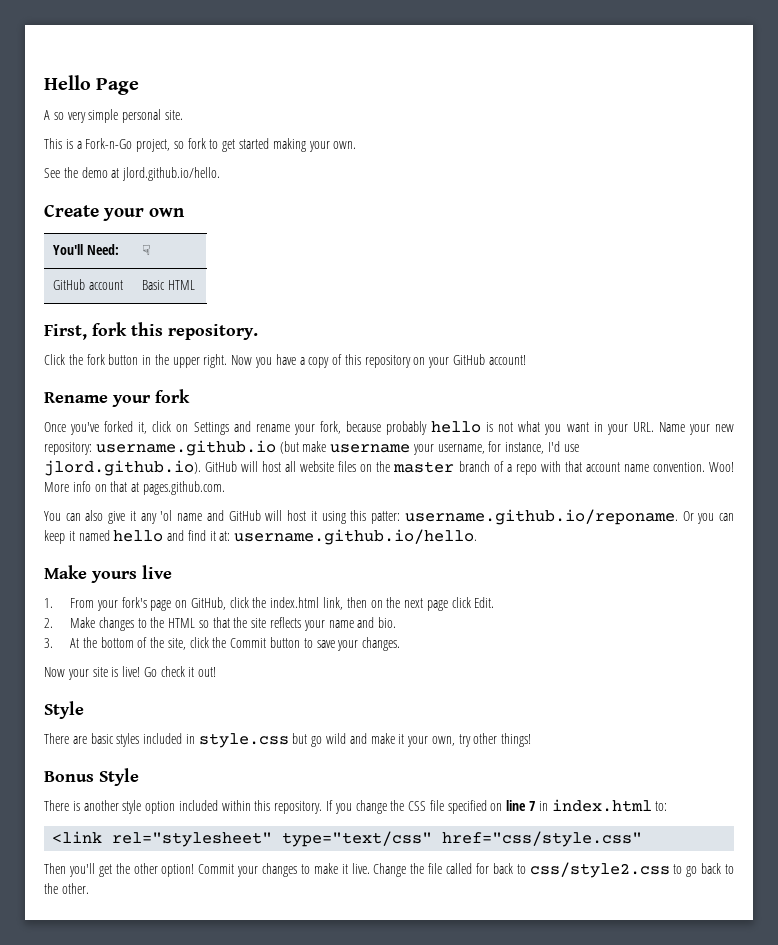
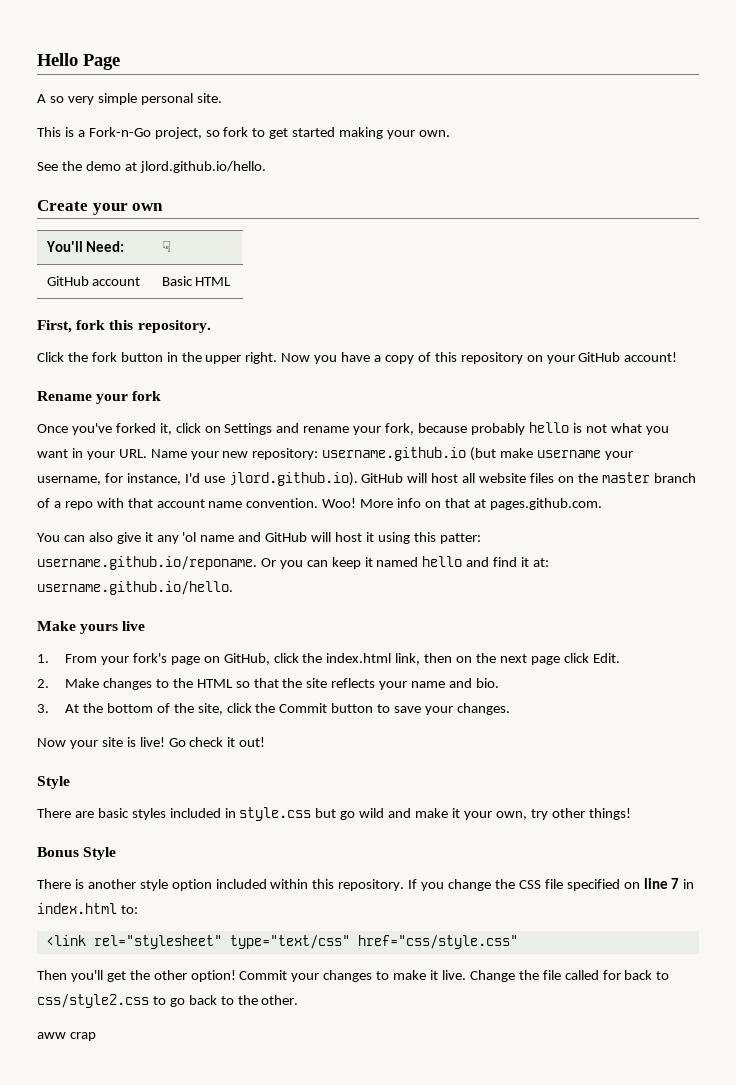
+ aww crap

